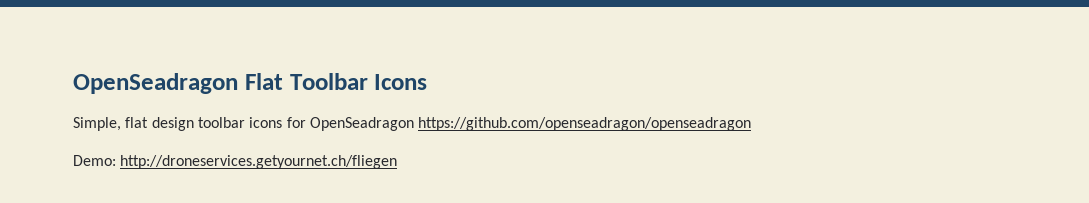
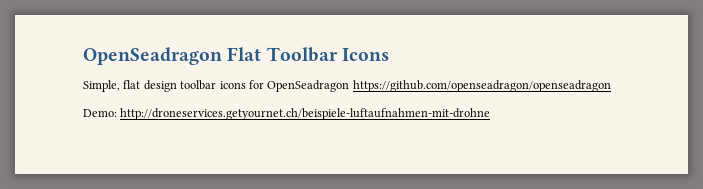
- Demo: http://droneservices.getyournet.ch/fliegen
+ Demo: http://droneservices.getyournet.ch/beispiele-luftaufnahmen-mit-drohne

